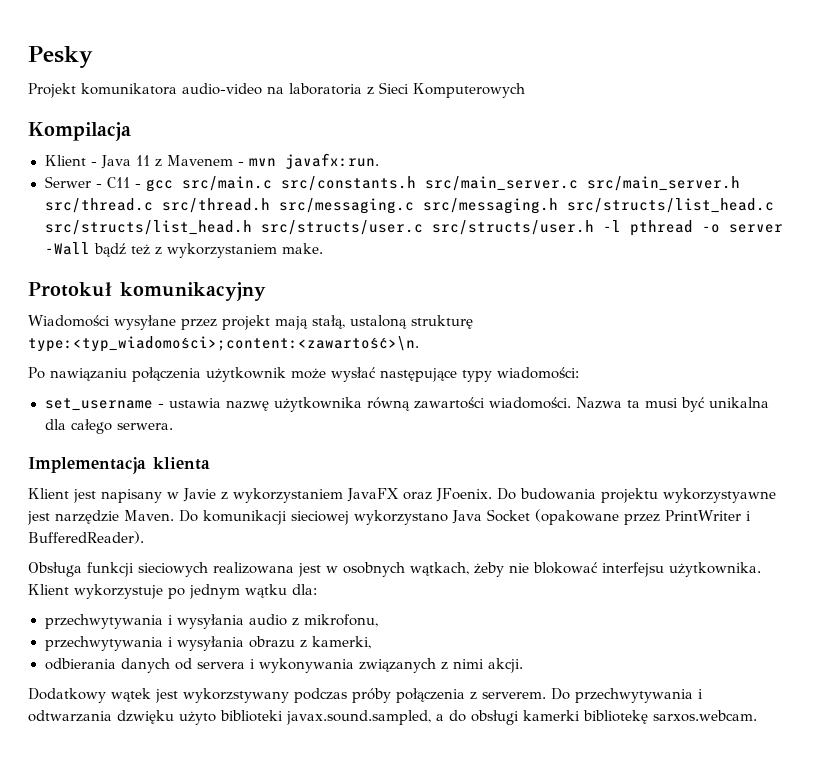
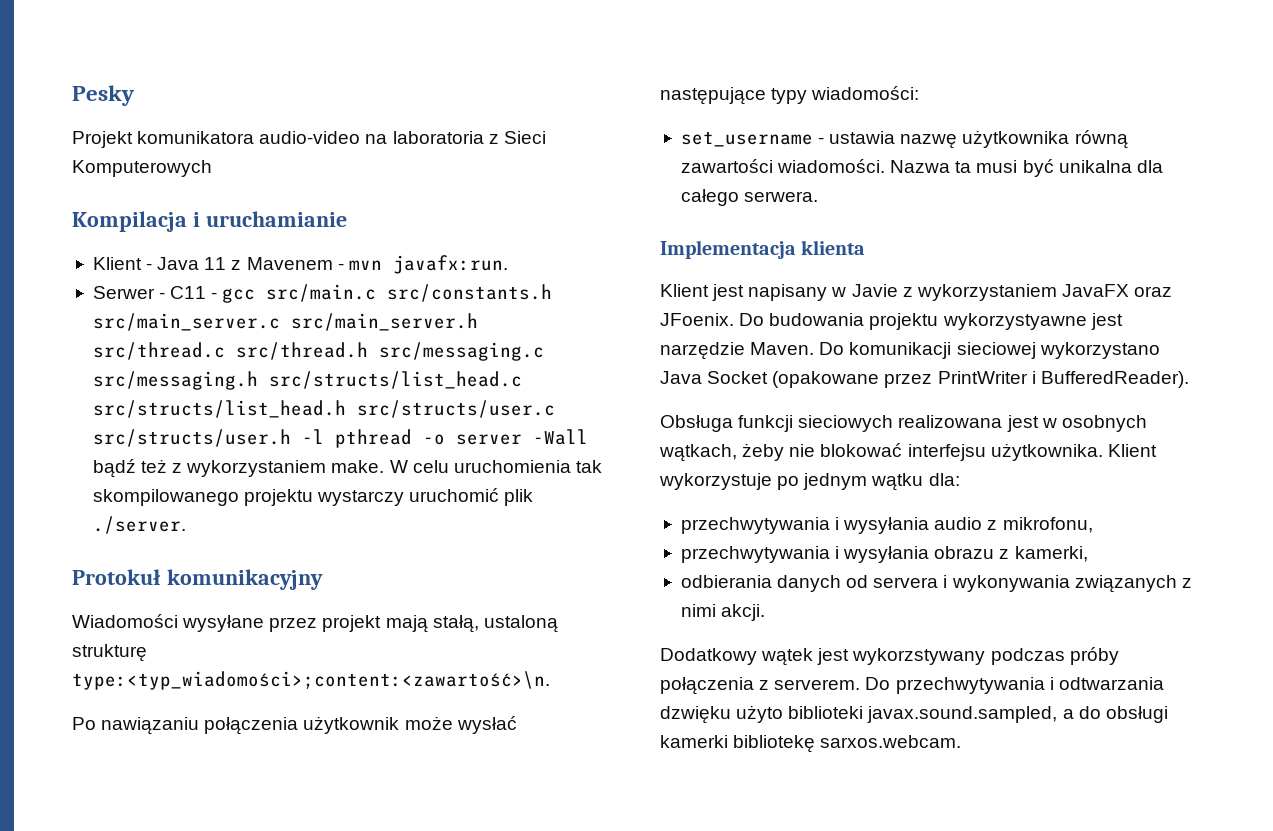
- Kompilacja
+ Kompilacja i uruchamianie
+ W celu uruchomienia tak skompilowanego projektu wystarczy uruchomić plik ./server.

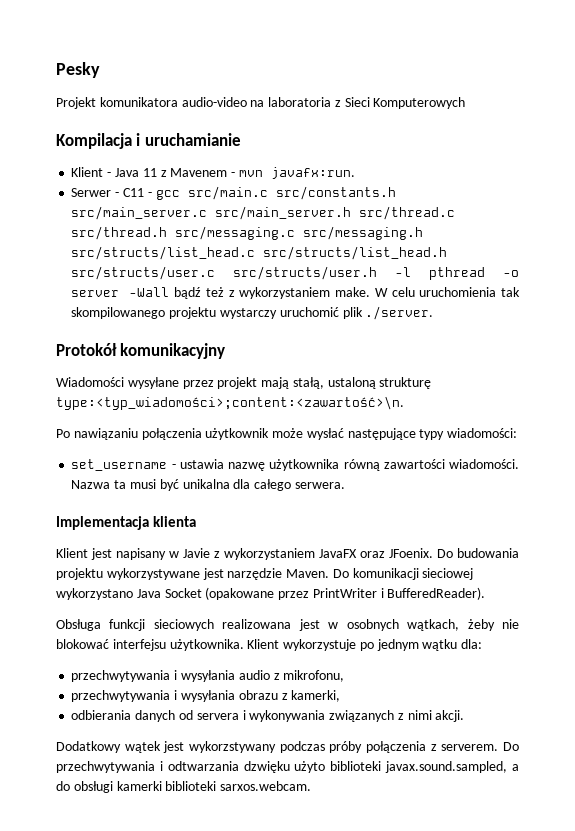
- Protokuł komunikacyjny
+ Protokół komunikacyjny
- Do budowania projektu wykorzystyawne jest narzędzie Maven.
+ Do budowania projektu wykorzystywane jest narzędzie Maven.
- Do przechwytywania i odtwarzania dzwięku użyto biblioteki javax.sound.sampled, a do obsługi kamerki bibliotekę sarxos.webcam.
+ Do przechwytywania i odtwarzania dzwięku użyto biblioteki javax.sound.sampled, a do obsługi kamerki biblioteki sarxos.webcam.

